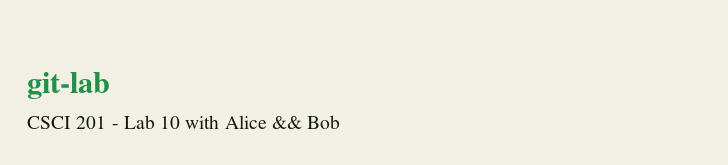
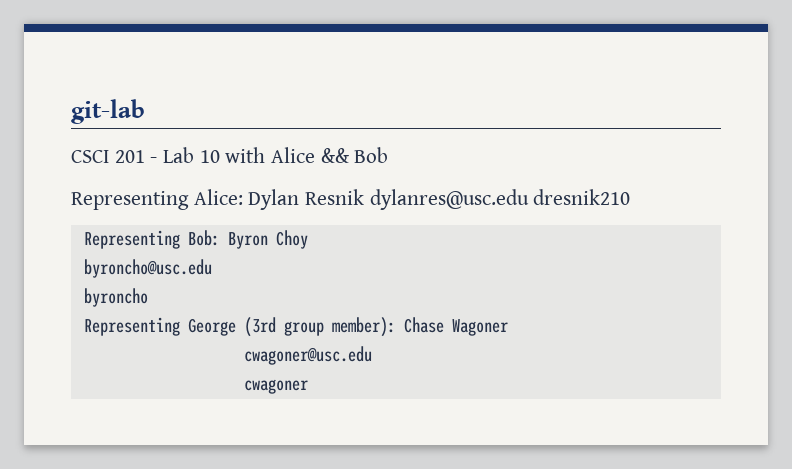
+ Representing Alice: Dylan Resnik dylanres@usc.edu dresnik210
+ Representing Bob: Byron Choy
+ byroncho@usc.edu
+ byroncho
+ Representing George (3rd group member): Chase Wagoner
+ cwagoner@usc.edu
+ cwagoner

